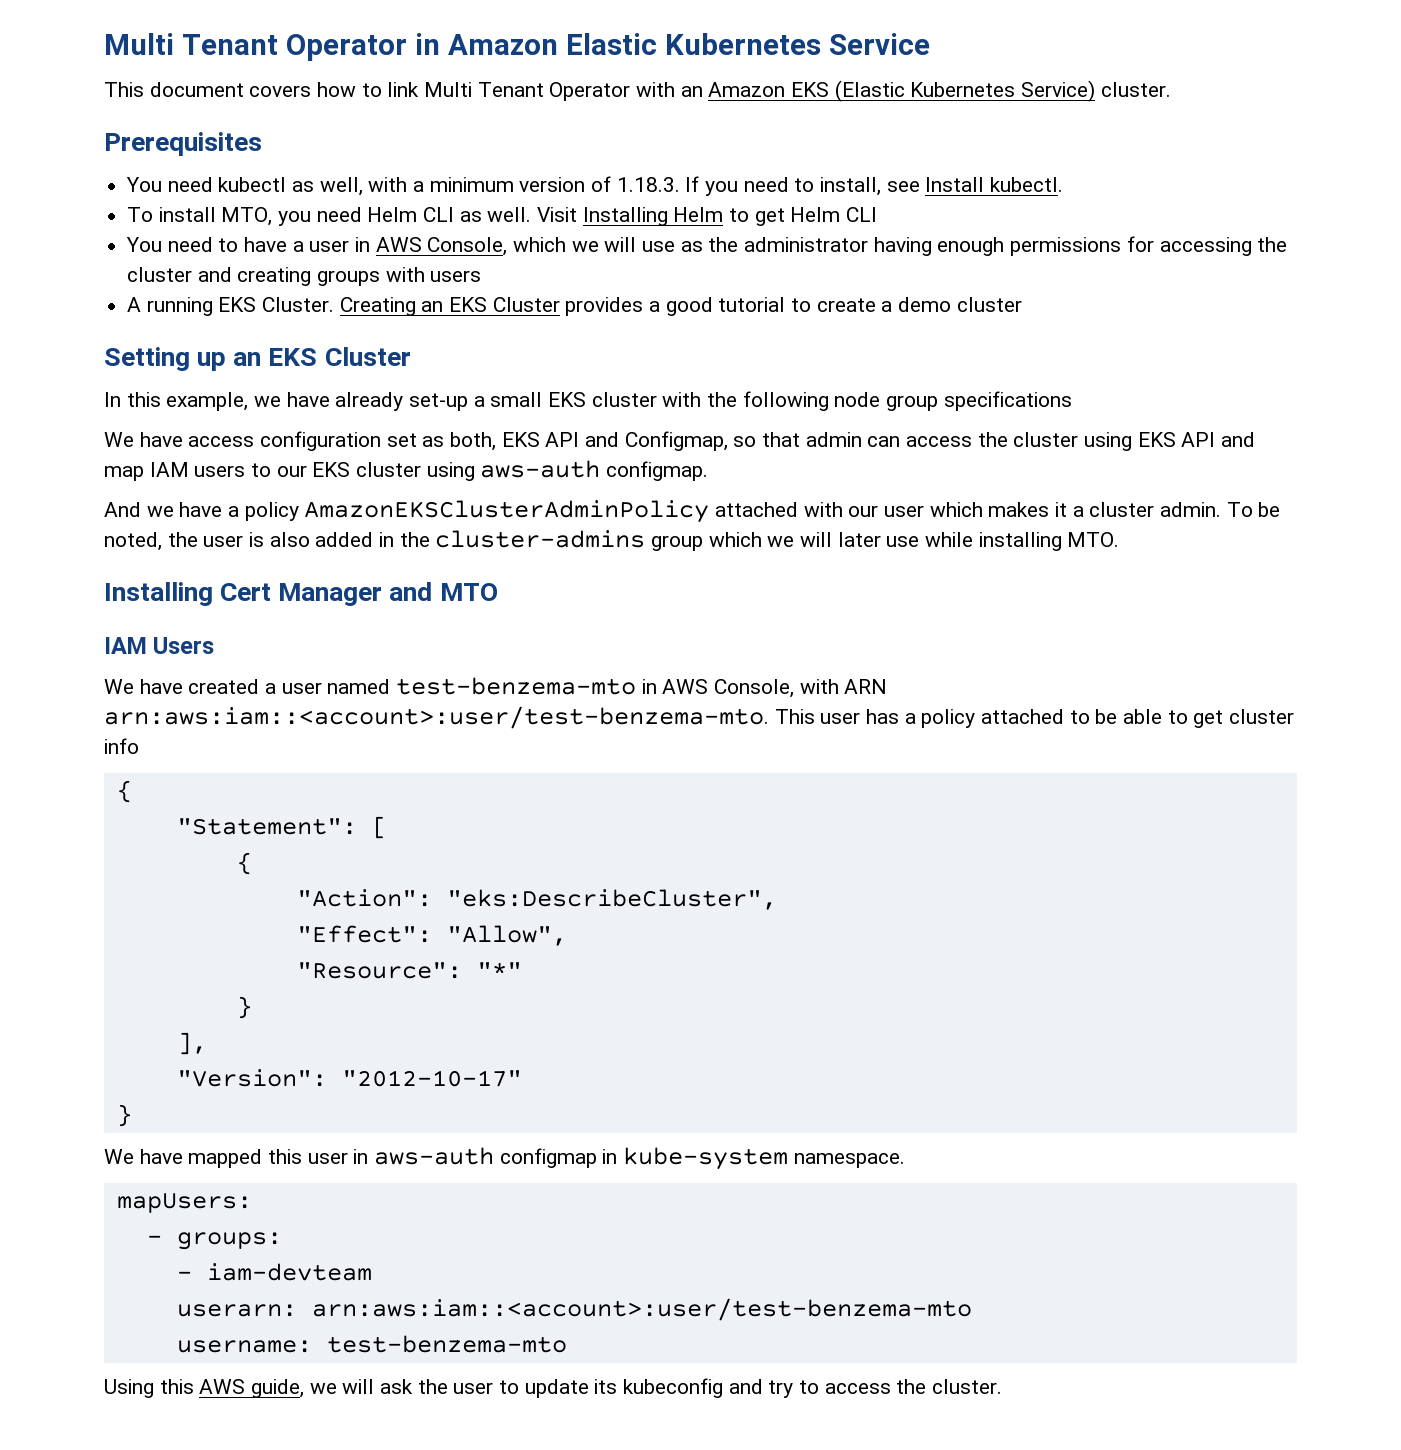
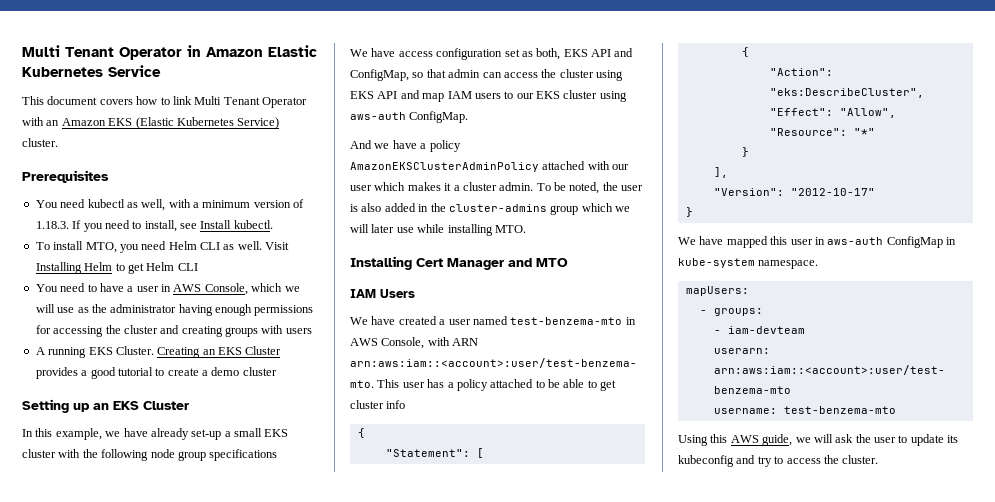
- We have access configuration set as both, EKS API and Configmap, so that admin can access the cluster using EKS API and map IAM users to our EKS cluster using aws-auth configmap.
+ We have access configuration set as both, EKS API and ConfigMap, so that admin can access the cluster using EKS API and map IAM users to our EKS cluster using aws-auth ConfigMap.
- We have mapped this user in aws-auth configmap in kube-system namespace.
+ We have mapped this user in aws-auth ConfigMap in kube-system namespace.

